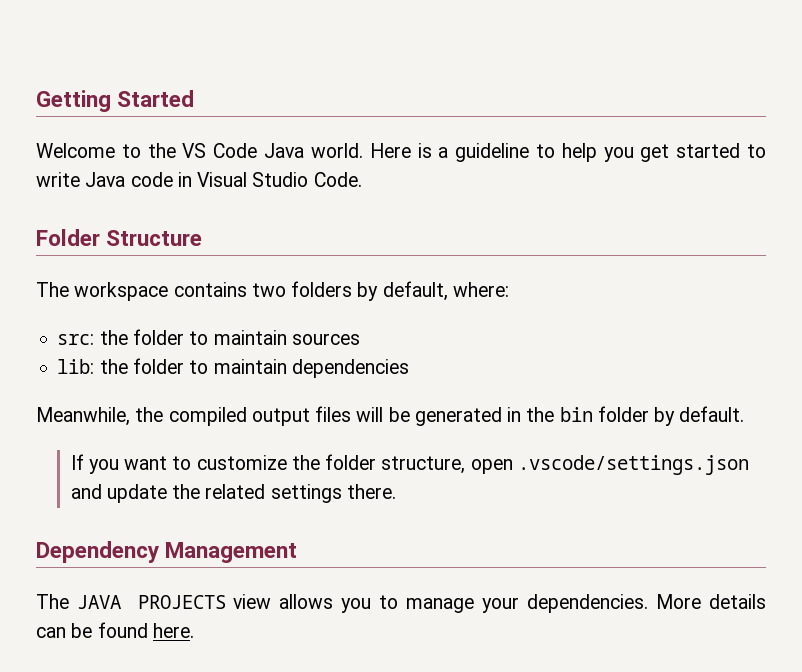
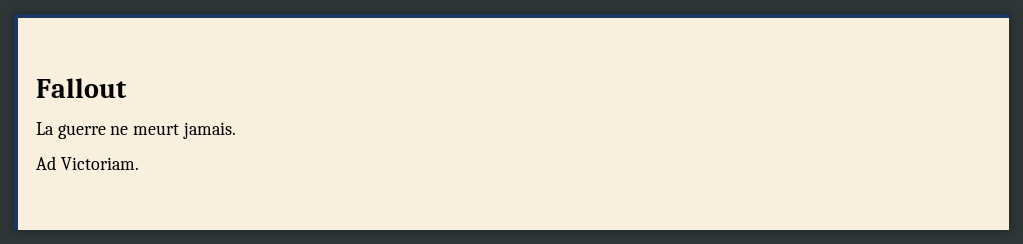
- Getting Started
- Welcome to the VS Code Java world. Here is a guideline to help you get started to write Java code in Visual Studio Code.
- Folder Structure
- The workspace contains two folders by default, where:
- src: the folder to maintain sources
- lib: the folder to maintain dependencies
- Meanwhile, the compiled output files will be generated in the bin folder by default.
- If you want to customize the folder structure, open .vscode/settings.json and update the related settings there.
- Dependency Management
- The JAVA PROJECTS view allows you to manage your dependencies. More details can be found here.
+ Fallout
+ La guerre ne meurt jamais.
+ Ad Victoriam.

